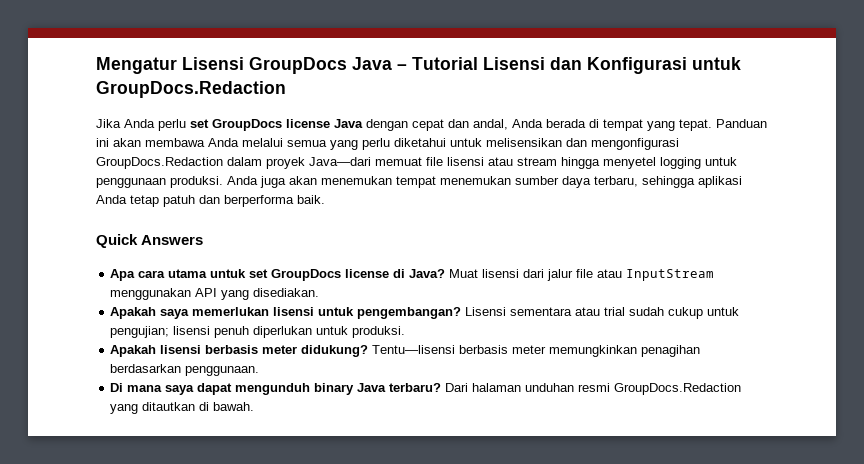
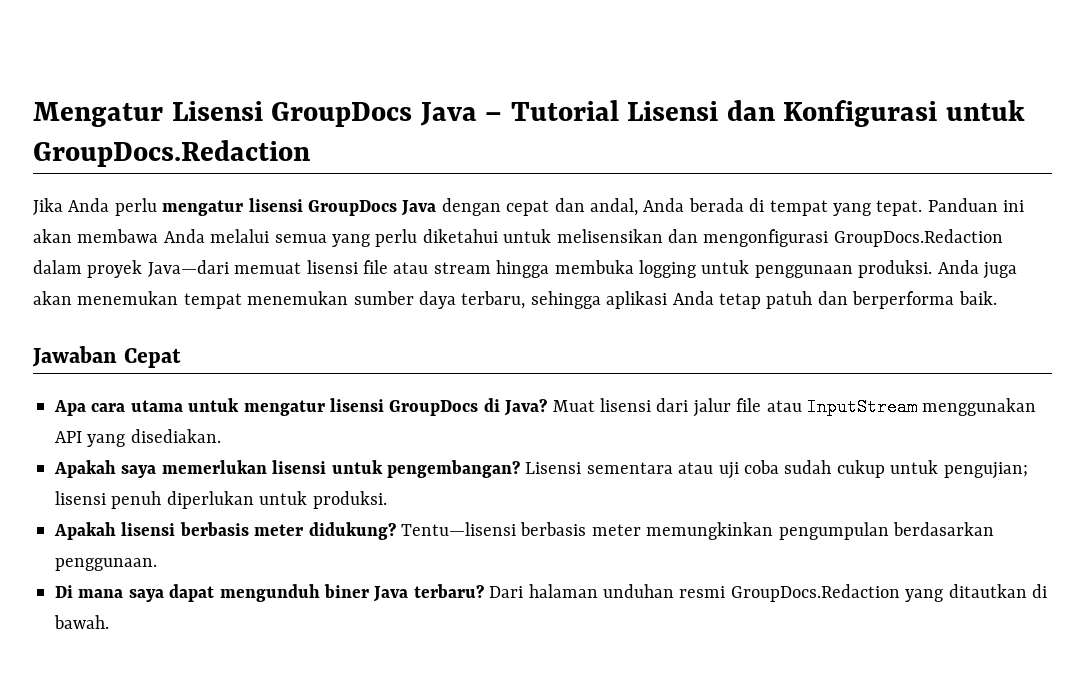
- Jika Anda perlu set GroupDocs license Java dengan cepat dan andal, Anda berada di tempat yang tepat.
+ Jika Anda perlu mengatur lisensi GroupDocs Java dengan cepat dan andal, Anda berada di tempat yang tepat.
- Panduan ini akan membawa Anda melalui semua yang perlu diketahui untuk melisensikan dan mengonfigurasi GroupDocs.Redaction dalam proyek Java—dari memuat file lisensi atau stream hingga menyetel logging untuk penggunaan produksi.
+ Panduan ini akan membawa Anda melalui semua yang perlu diketahui untuk melisensikan dan mengonfigurasi GroupDocs.Redaction dalam proyek Java—dari memuat lisensi file atau stream hingga membuka logging untuk penggunaan produksi.
- Quick Answers
+ Jawaban Cepat
- Apa cara utama untuk set GroupDocs license di Java?
+ Apa cara utama untuk mengatur lisensi GroupDocs di Java?
- Lisensi sementara atau trial sudah cukup untuk pengujian; lisensi penuh diperlukan untuk produksi.
+ Lisensi sementara atau uji coba sudah cukup untuk pengujian; lisensi penuh diperlukan untuk produksi.
- Tentu—lisensi berbasis meter memungkinkan penagihan berdasarkan penggunaan.
+ Tentu—lisensi berbasis meter memungkinkan pengumpulan berdasarkan penggunaan.
- Di mana saya dapat mengunduh binary Java terbaru?
+ Di mana saya dapat mengunduh biner Java terbaru?

